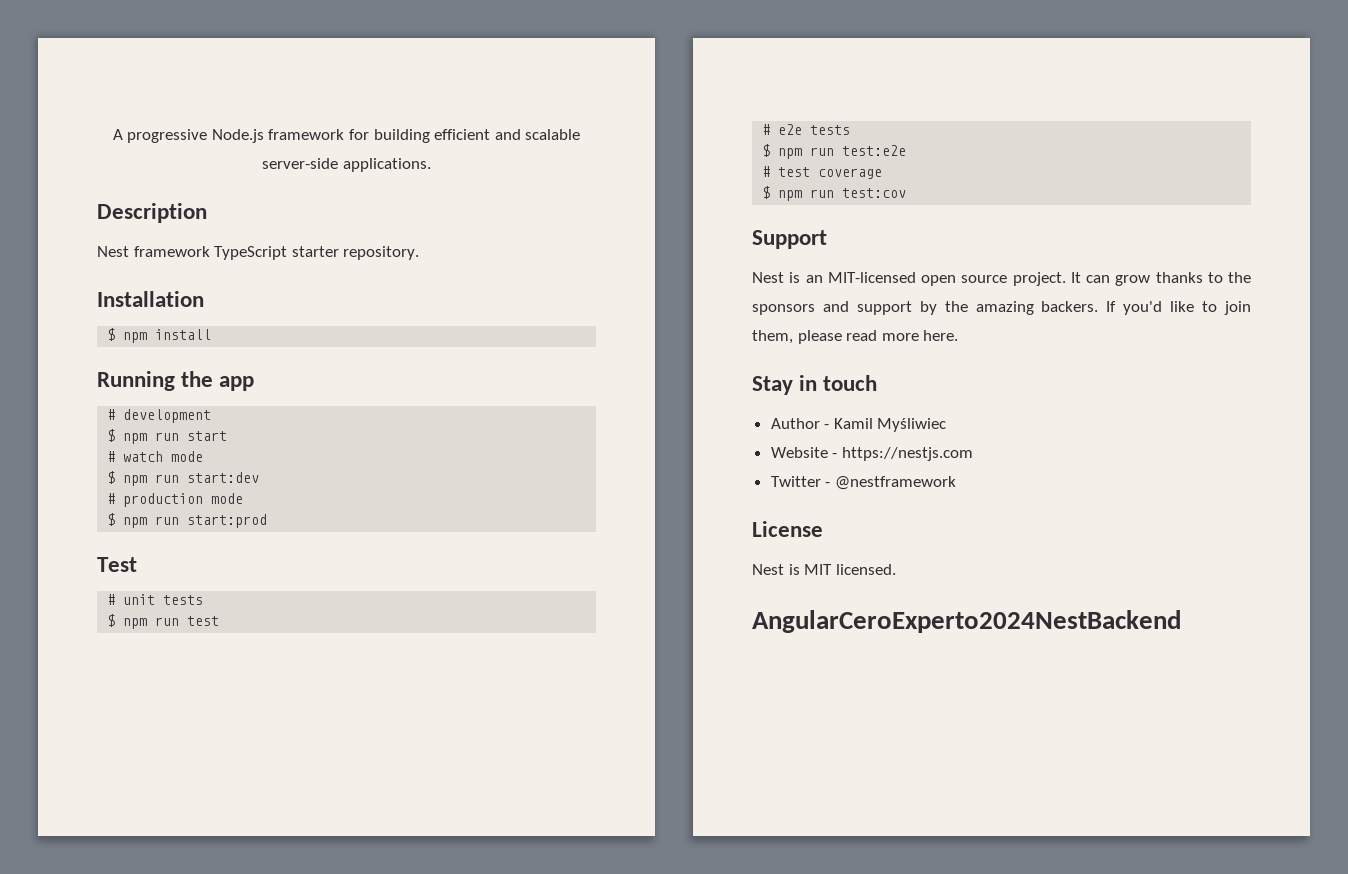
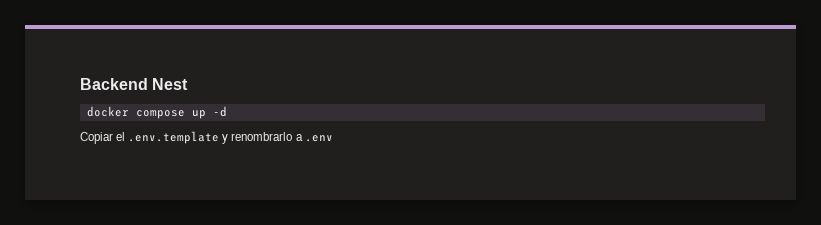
- A progressive Node.js framework for building efficient and scalable server-side applications.
- Description
- Nest framework TypeScript starter repository.
- Installation
- $ npm install
- Running the app
- # development
- $ npm run start
- # watch mode
- $ npm run start:dev
- # production mode
- $ npm run start:prod
- Test
- # unit tests
- $ npm run test
- # e2e tests
- $ npm run test:e2e
- # test coverage
- $ npm run test:cov
- Support
- Nest is an MIT-licensed open source project. It can grow thanks to the sponsors and support by the amazing backers. If you'd like to join them, please read more here.
- Stay in touch
- Author - Kamil Myśliwiec
- Website - https://nestjs.com
- Twitter - @nestframework
- License
- Nest is MIT licensed.
- AngularCeroExperto2024NestBackend
+ Backend Nest
+ docker compose up -d
+ Copiar el .env.template y renombrarlo a .env

